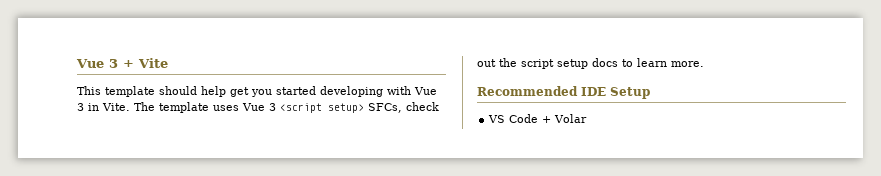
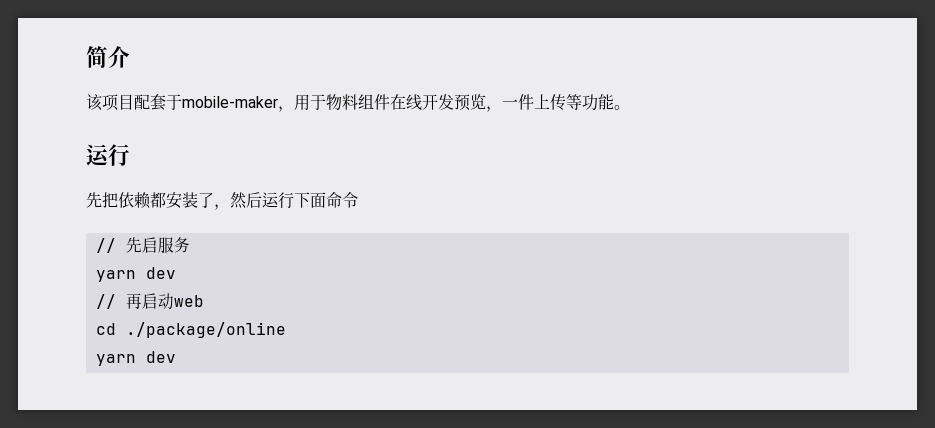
- Vue 3 + Vite
- This template should help get you started developing with Vue 3 in Vite. The template uses Vue 3 <script setup> SFCs, check out the script setup docs to learn more.
- Recommended IDE Setup
- VS Code + Volar
+ 简介
+ 该项目配套于mobile-maker，用于物料组件在线开发预览，一件上传等功能。
+ 运行
+ 先把依赖都安装了，然后运行下面命令
+ // 先启服务
+ yarn dev
+ // 再启动web
+ cd ./package/online
+ yarn dev

